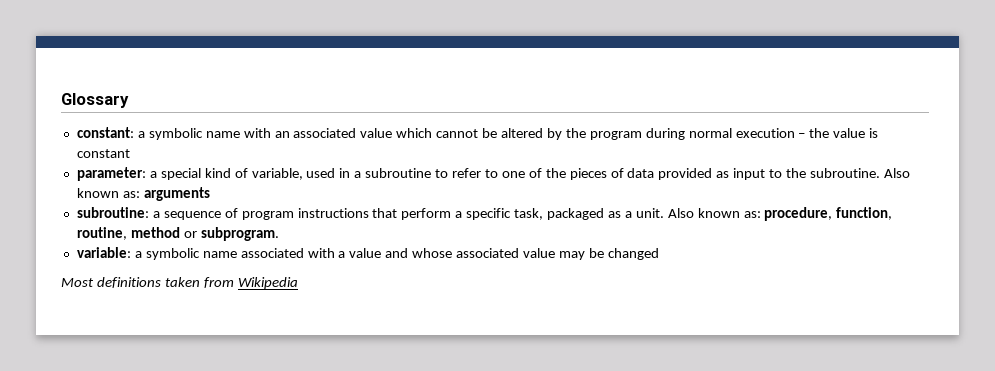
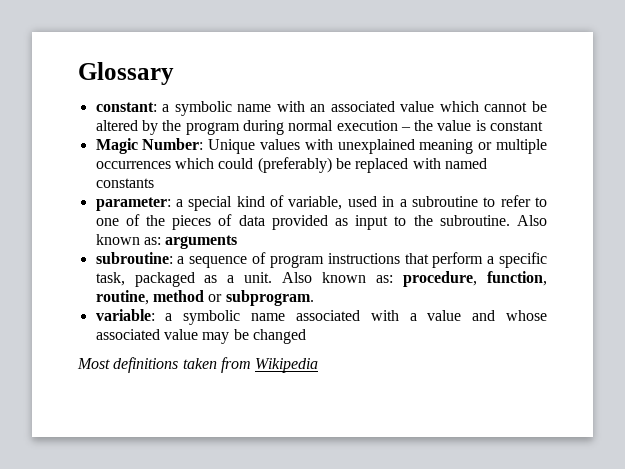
+ Magic Number: Unique values with unexplained meaning or multiple occurrences which could (preferably) be replaced with named constants

